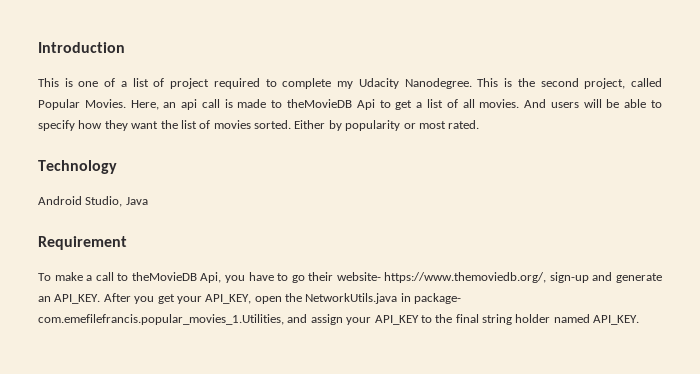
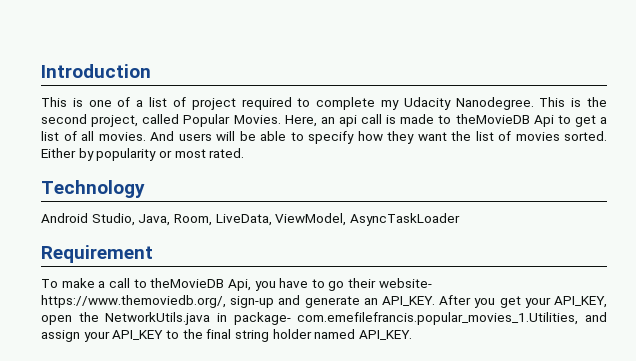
- Android Studio, Java
+ Android Studio, Java, Room, LiveData, ViewModel, AsyncTaskLoader

